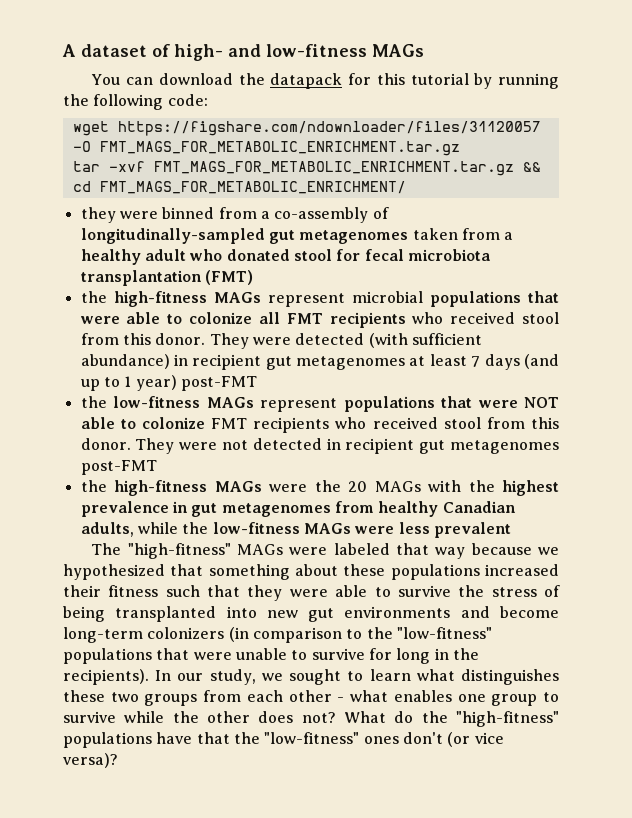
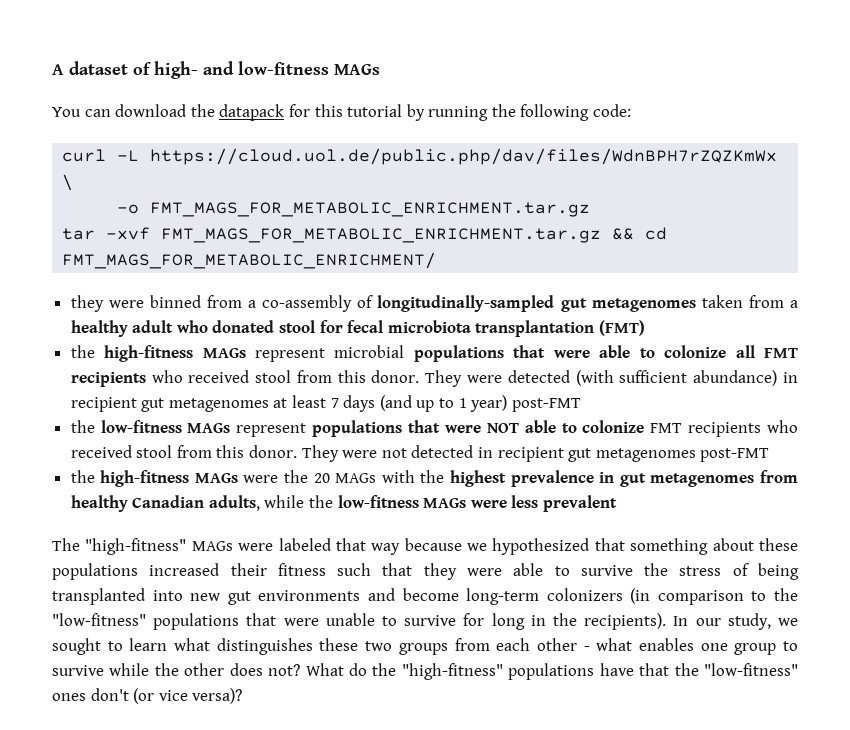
- wget https://figshare.com/ndownloader/files/31120057 -O FMT_MAGS_FOR_METABOLIC_ENRICHMENT.tar.gz
+ curl -L https://cloud.uol.de/public.php/dav/files/WdnBPH7rZQZKmWx \
+ -o FMT_MAGS_FOR_METABOLIC_ENRICHMENT.tar.gz

